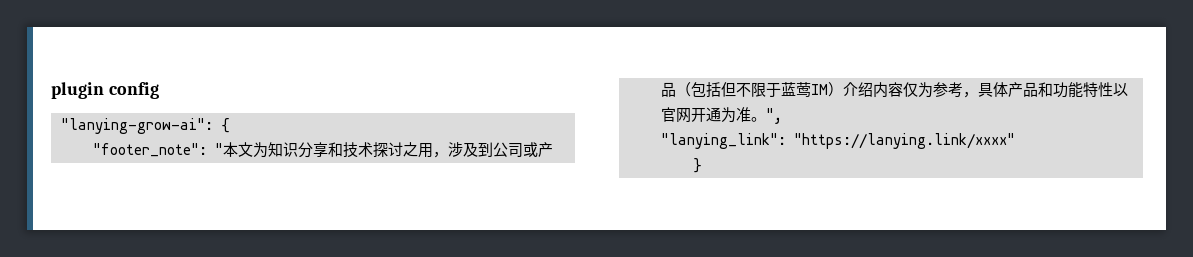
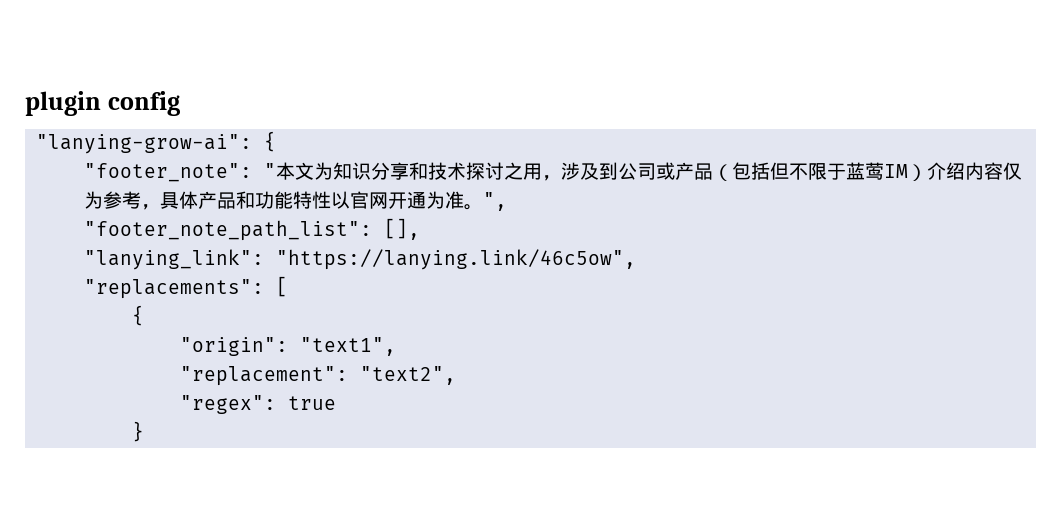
+ "footer_note_path_list": [],
- "lanying_link": "https://lanying.link/xxxx"
+ "lanying_link": "https://lanying.link/46c5ow",
+ "replacements": [
+ {
+ "origin": "text1",
+ "replacement": "text2",
+ "regex": true

